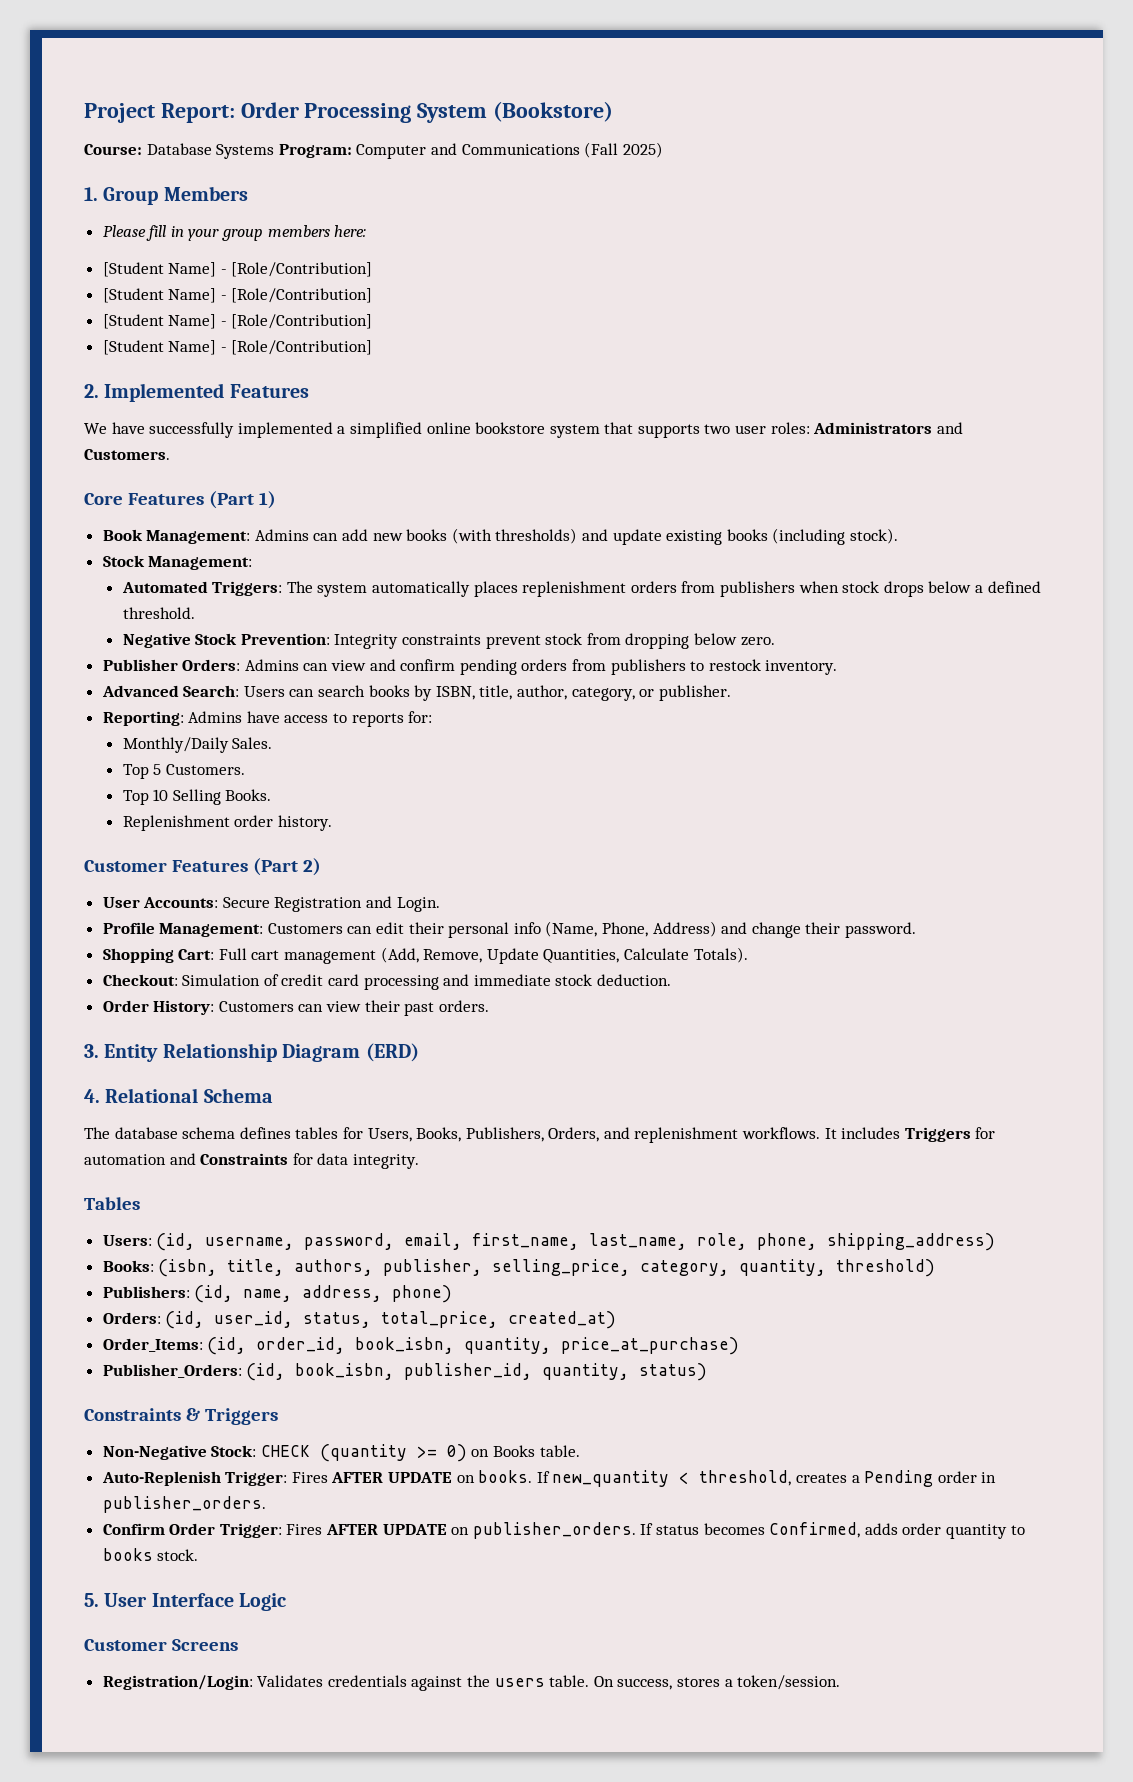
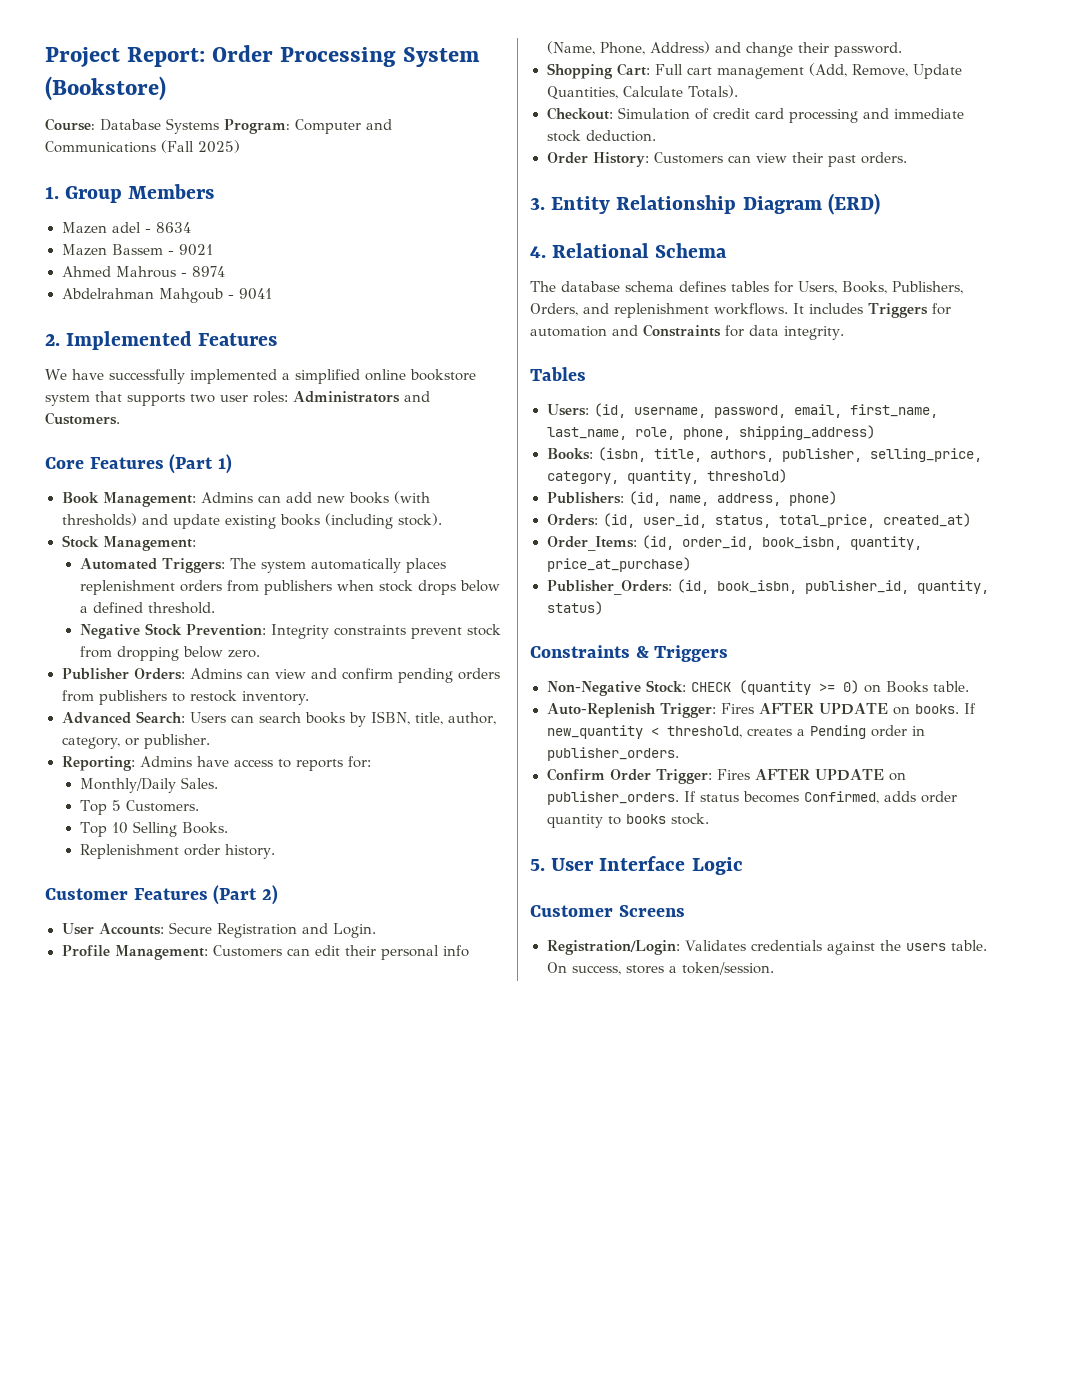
- Please fill in your group members here:
- [Student Name] - [Role/Contribution]
- [Student Name] - [Role/Contribution]
- [Student Name] - [Role/Contribution]
- [Student Name] - [Role/Contribution]
+ Mazen adel - 8634
+ Mazen Bassem - 9021
+ Ahmed Mahrous - 8974
+ Abdelrahman Mahgoub - 9041

